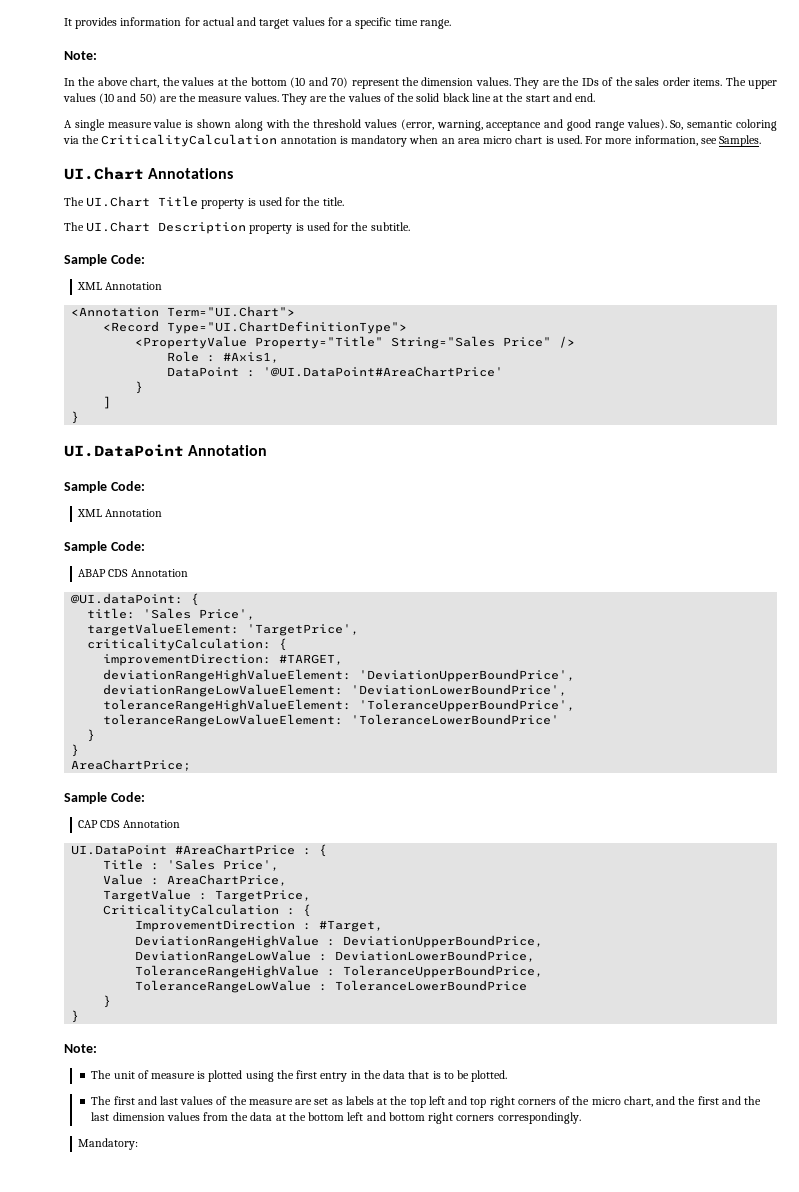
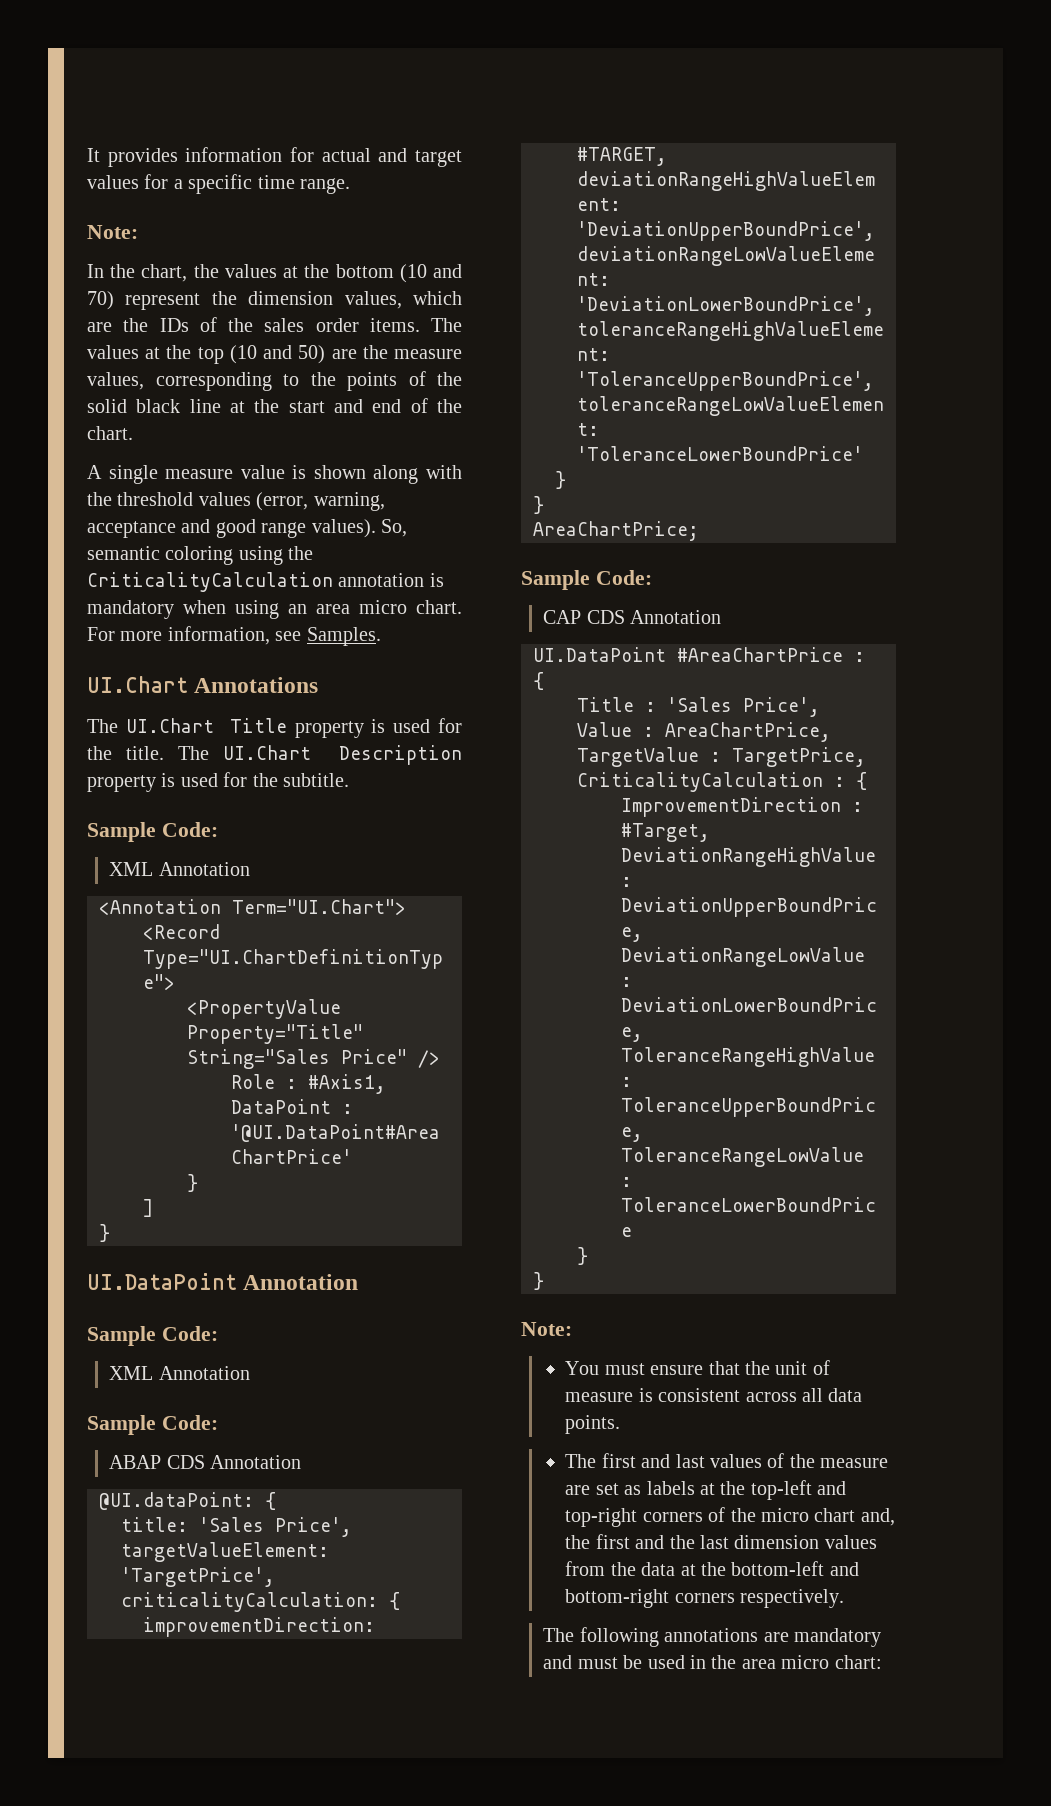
- In the above chart, the values at the bottom (10 and 70) represent the dimension values. They are the IDs of the sales order items.
+ In the chart, the values at the bottom (10 and 70) represent the dimension values, which are the IDs of the sales order items.
- The upper values (10 and 50) are the measure values. They are the values of the solid black line at the start and end.
+ The values at the top (10 and 50) are the measure values, corresponding to the points of the solid black line at the start and end of the chart.
- So, semantic coloring via the CriticalityCalculation annotation is mandatory when an area micro chart is used.
+ So, semantic coloring using the CriticalityCalculation annotation is mandatory when using an area micro chart.
- The UI.Chart Title property is used for the title.
- The UI.Chart Description property is used for the subtitle.
+ The UI.Chart Title property is used for the title. The UI.Chart Description property is used for the subtitle.
- The unit of measure is plotted using the first entry in the data that is to be plotted.
+ You must ensure that the unit of measure is consistent across all data points.
- The first and last values of the measure are set as labels at the top left and top right corners of the micro chart, and the first and the last dimension values from the data at the bottom left and bottom right corners correspondingly.
- Mandatory:
+ The first and last values of the measure are set as labels at the top-left and top-right corners of the micro chart and, the first and the last dimension values from the data at the bottom-left and bottom-right corners respectively.
+ The following annotations are mandatory and must be used in the area micro chart:

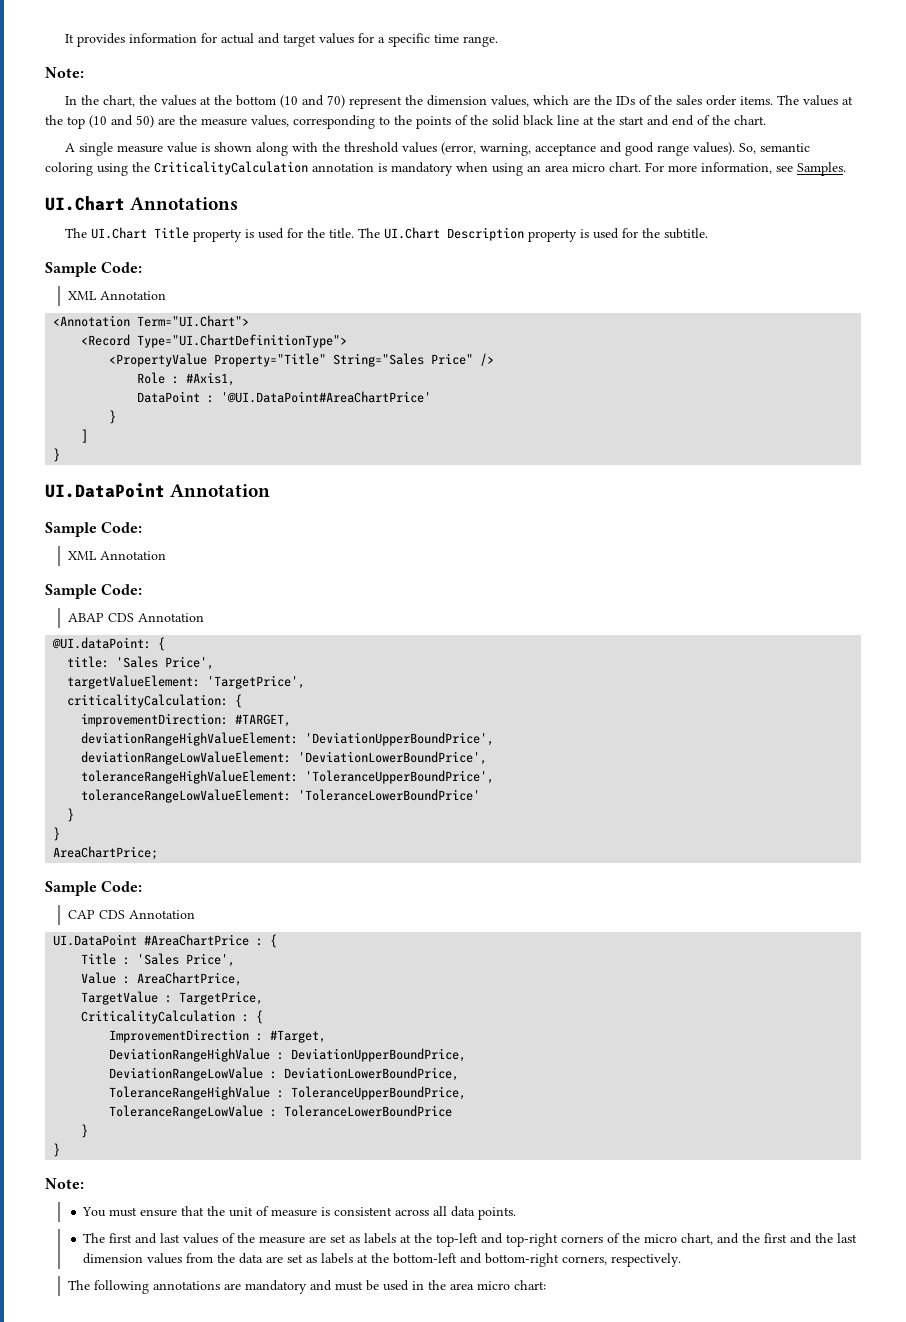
- The first and last values of the measure are set as labels at the top-left and top-right corners of the micro chart and, the first and the last dimension values from the data at the bottom-left and bottom-right corners respectively.
+ The first and last values of the measure are set as labels at the top-left and top-right corners of the micro chart, and the first and the last dimension values from the data are set as labels at the bottom-left and bottom-right corners, respectively.

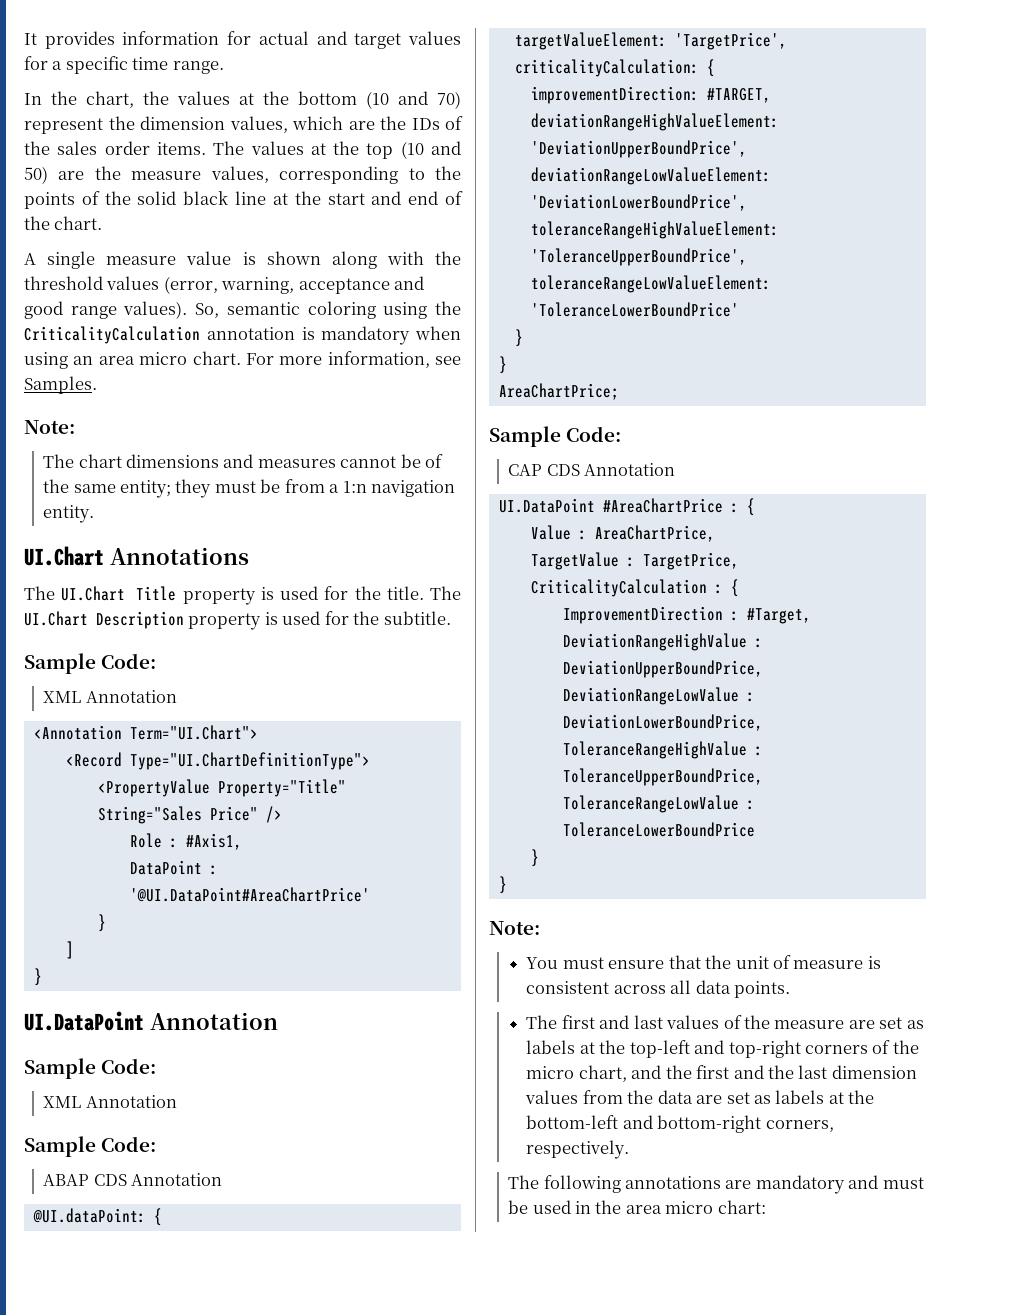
  It provides information for actual and target values for a specific time range.
- Note:
  For more information, see Samples.
+ Note:
+ The chart dimensions and measures cannot be of the same entity; they must be from a 1:n navigation entity.
- title: 'Sales Price',
- Title : 'Sales Price',

